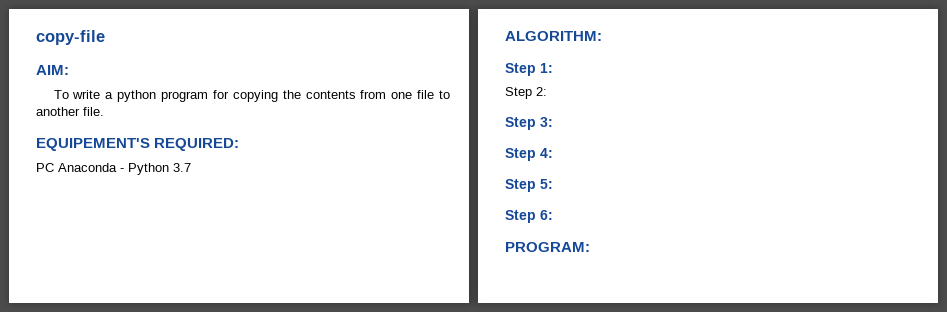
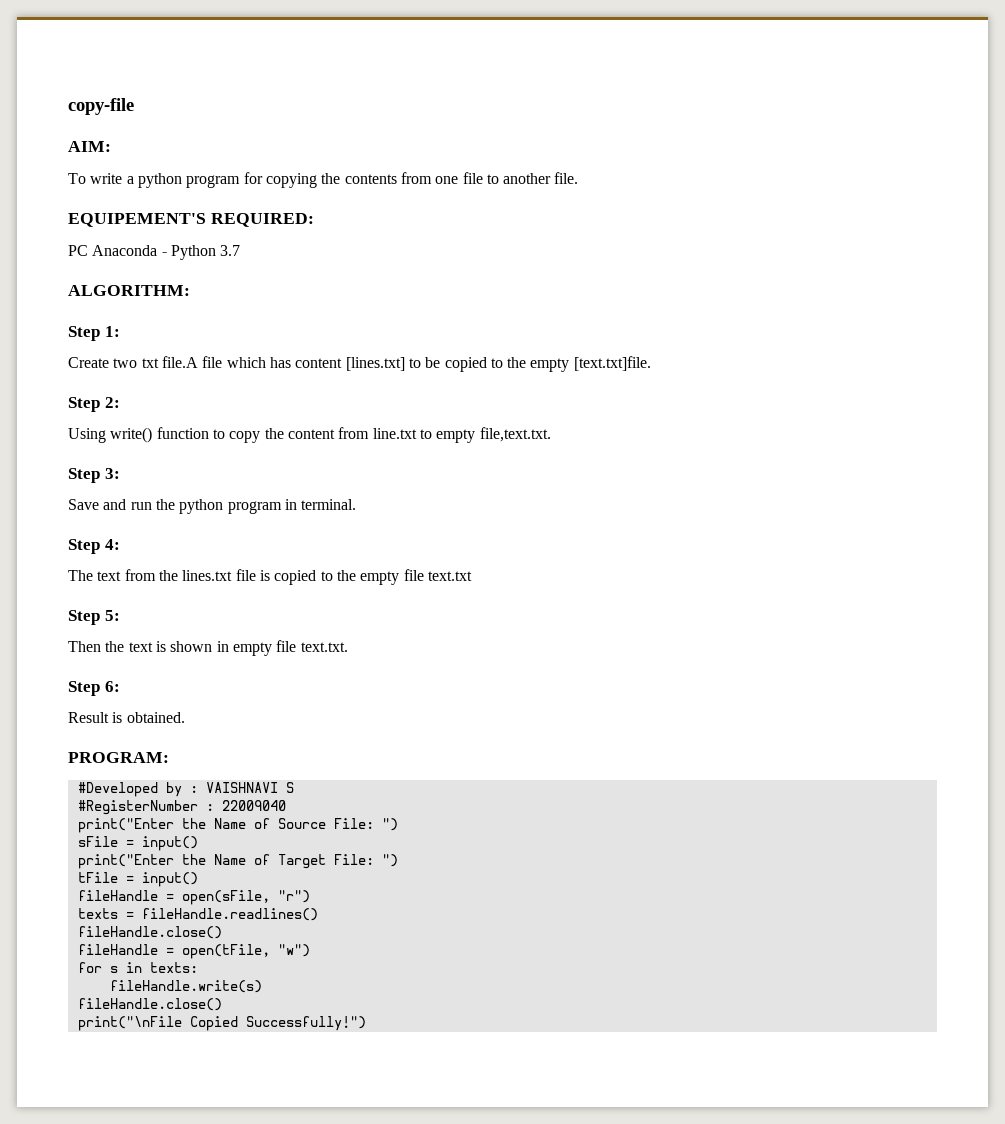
+ Create two txt file.A file which has content [lines.txt] to be copied to the empty [text.txt]file.
  Step 2:
+ Using write() function to copy the content from line.txt to empty file,text.txt.
  Step 3:
+ Save and run the python program in terminal.
  Step 4:
+ The text from the lines.txt file is copied to the empty file text.txt
  Step 5:
+ Then the text is shown in empty file text.txt.
  Step 6:
+ Result is obtained.
  PROGRAM:
+ #Developed by : VAISHNAVI S
+ #RegisterNumber : 22009040
+ print("Enter the Name of Source File: ")
+ sFile = input()
+ print("Enter the Name of Target File: ")
+ tFile = input()
+ fileHandle = open(sFile, "r")
+ texts = fileHandle.readlines()
+ fileHandle.close()
+ fileHandle = open(tFile, "w")
+ for s in texts:
+ fileHandle.write(s)
+ fileHandle.close()
+ print("\nFile Copied Successfully!")

